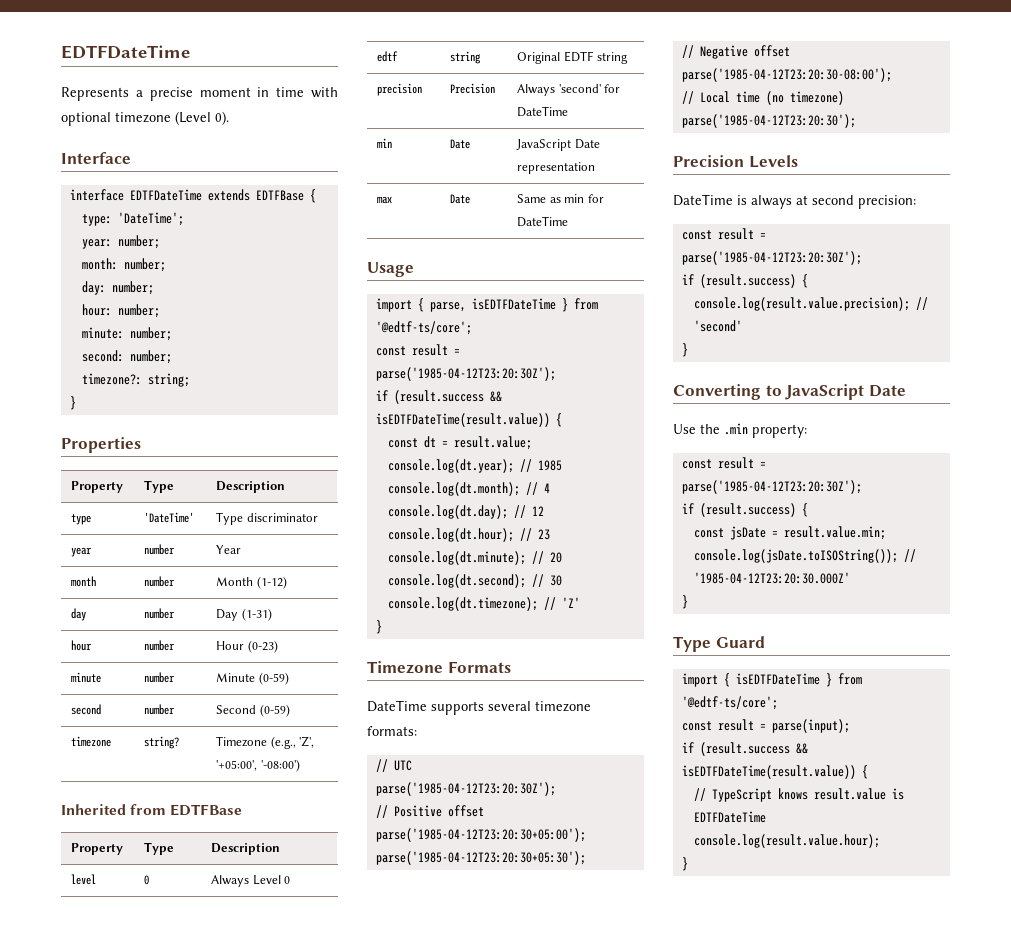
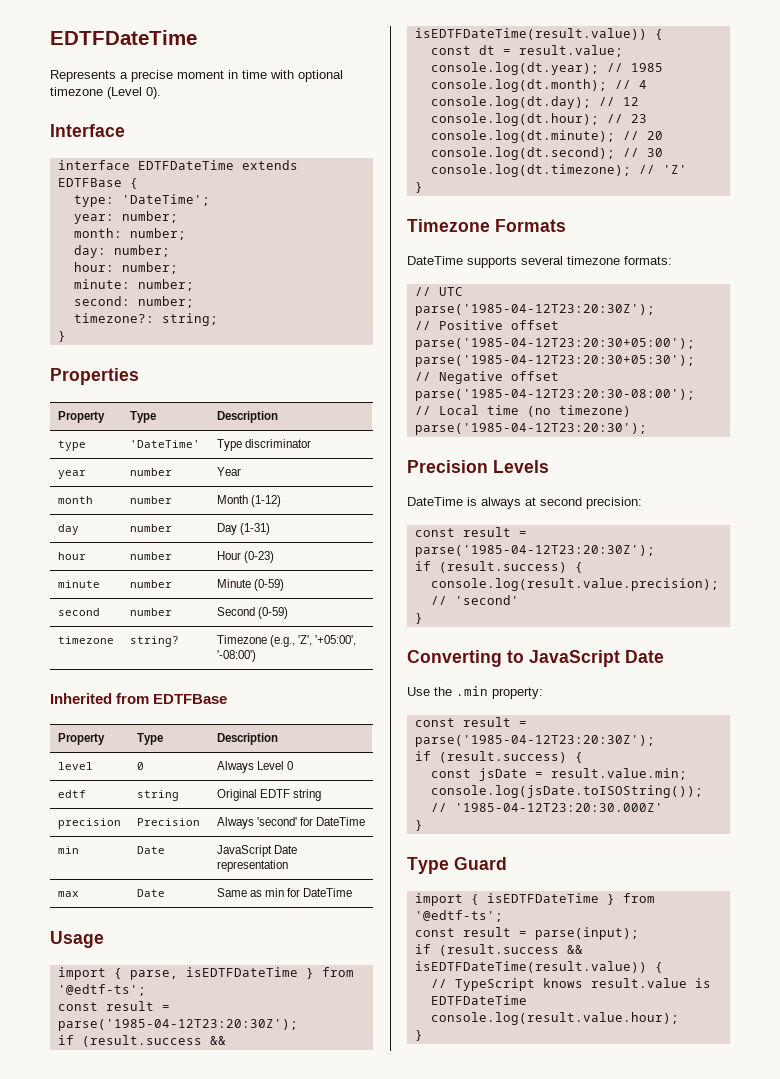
- import { parse, isEDTFDateTime } from '@edtf-ts/core';
+ import { parse, isEDTFDateTime } from '@edtf-ts';
- import { isEDTFDateTime } from '@edtf-ts/core';
+ import { isEDTFDateTime } from '@edtf-ts';

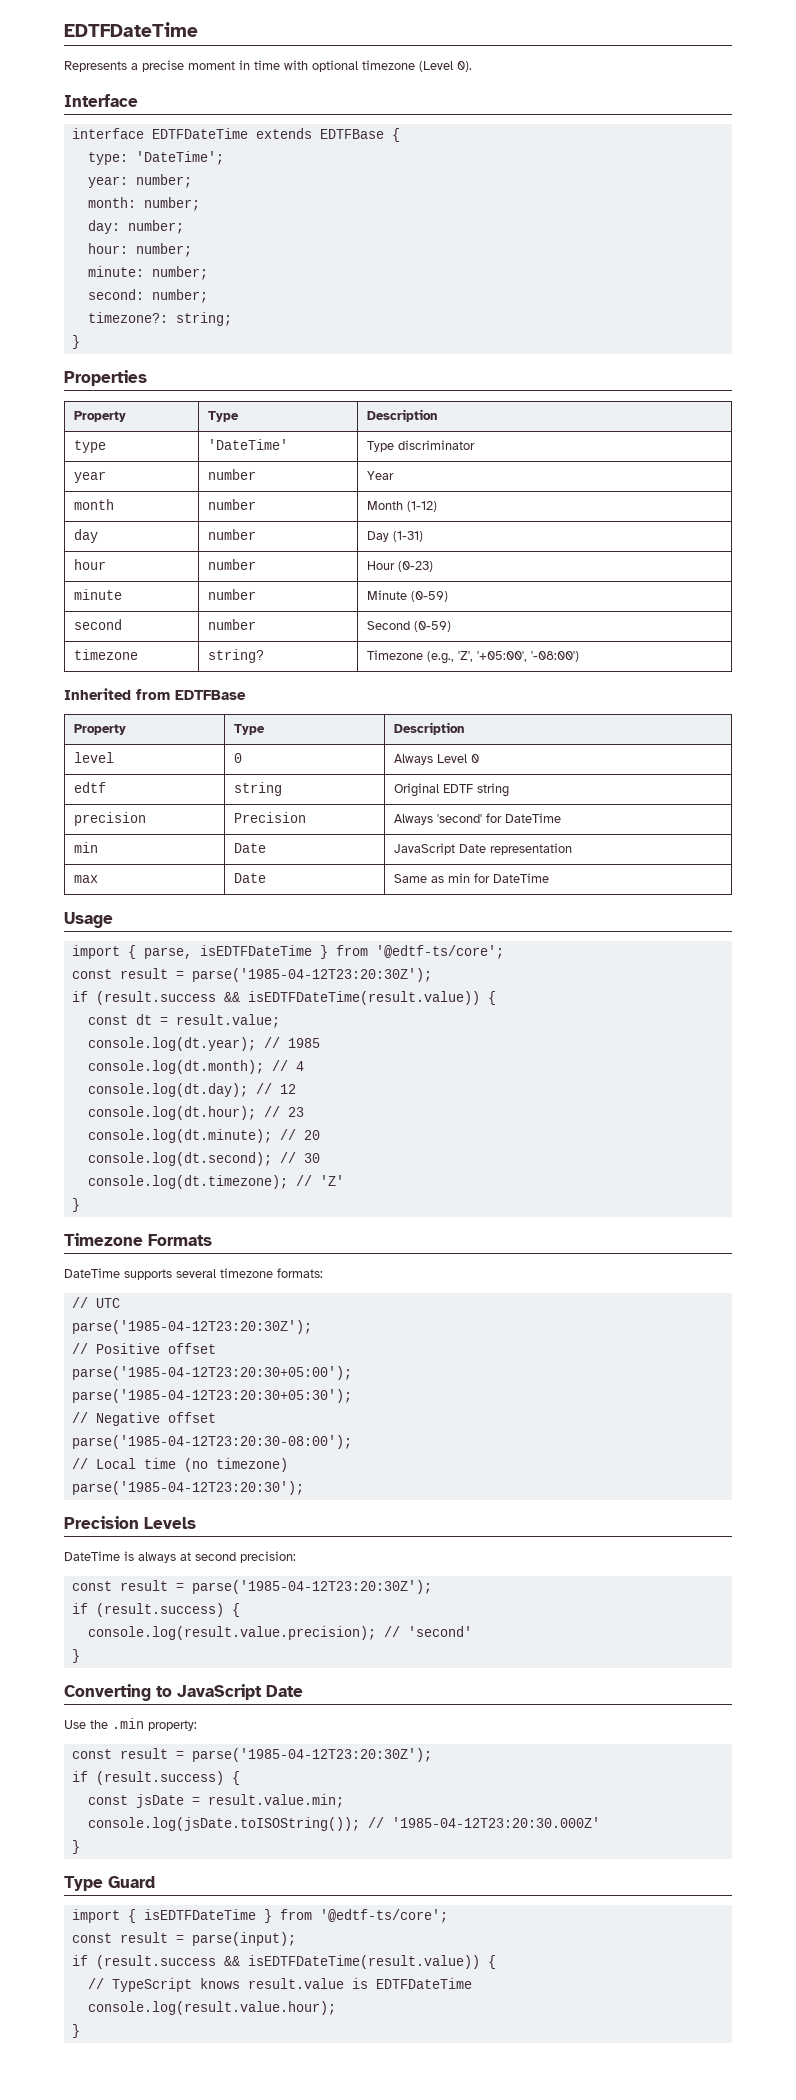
- import { parse, isEDTFDateTime } from '@edtf-ts';
+ import { parse, isEDTFDateTime } from '@edtf-ts/core';
- import { isEDTFDateTime } from '@edtf-ts';
+ import { isEDTFDateTime } from '@edtf-ts/core';

